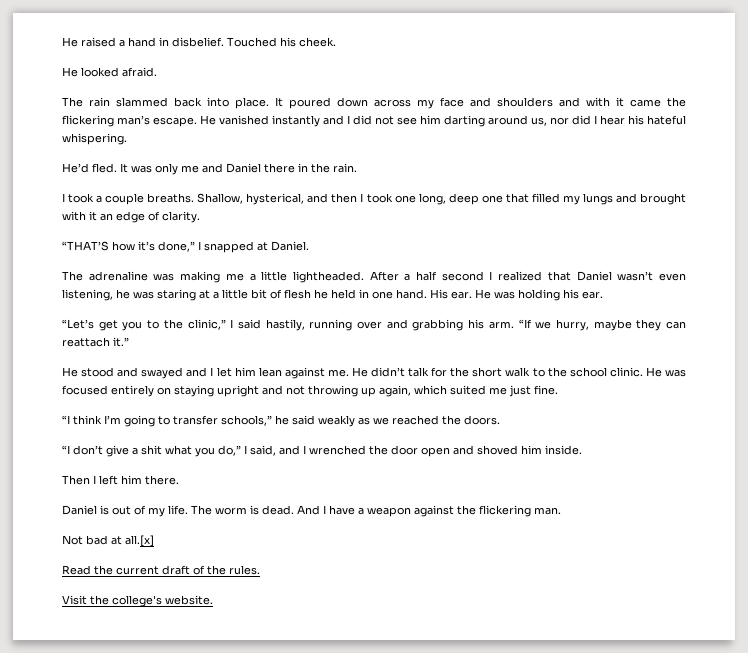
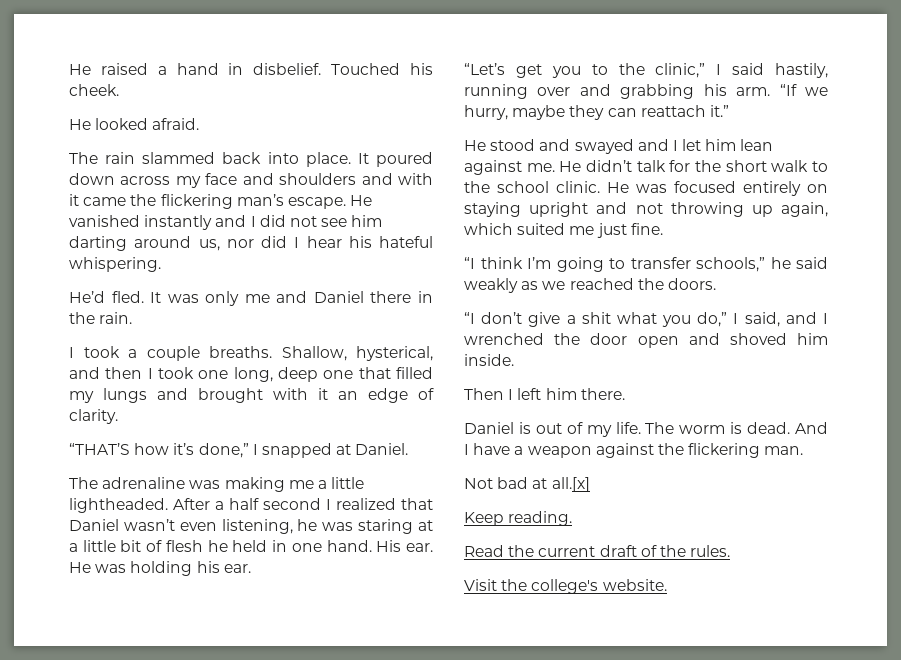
+ Keep reading.

